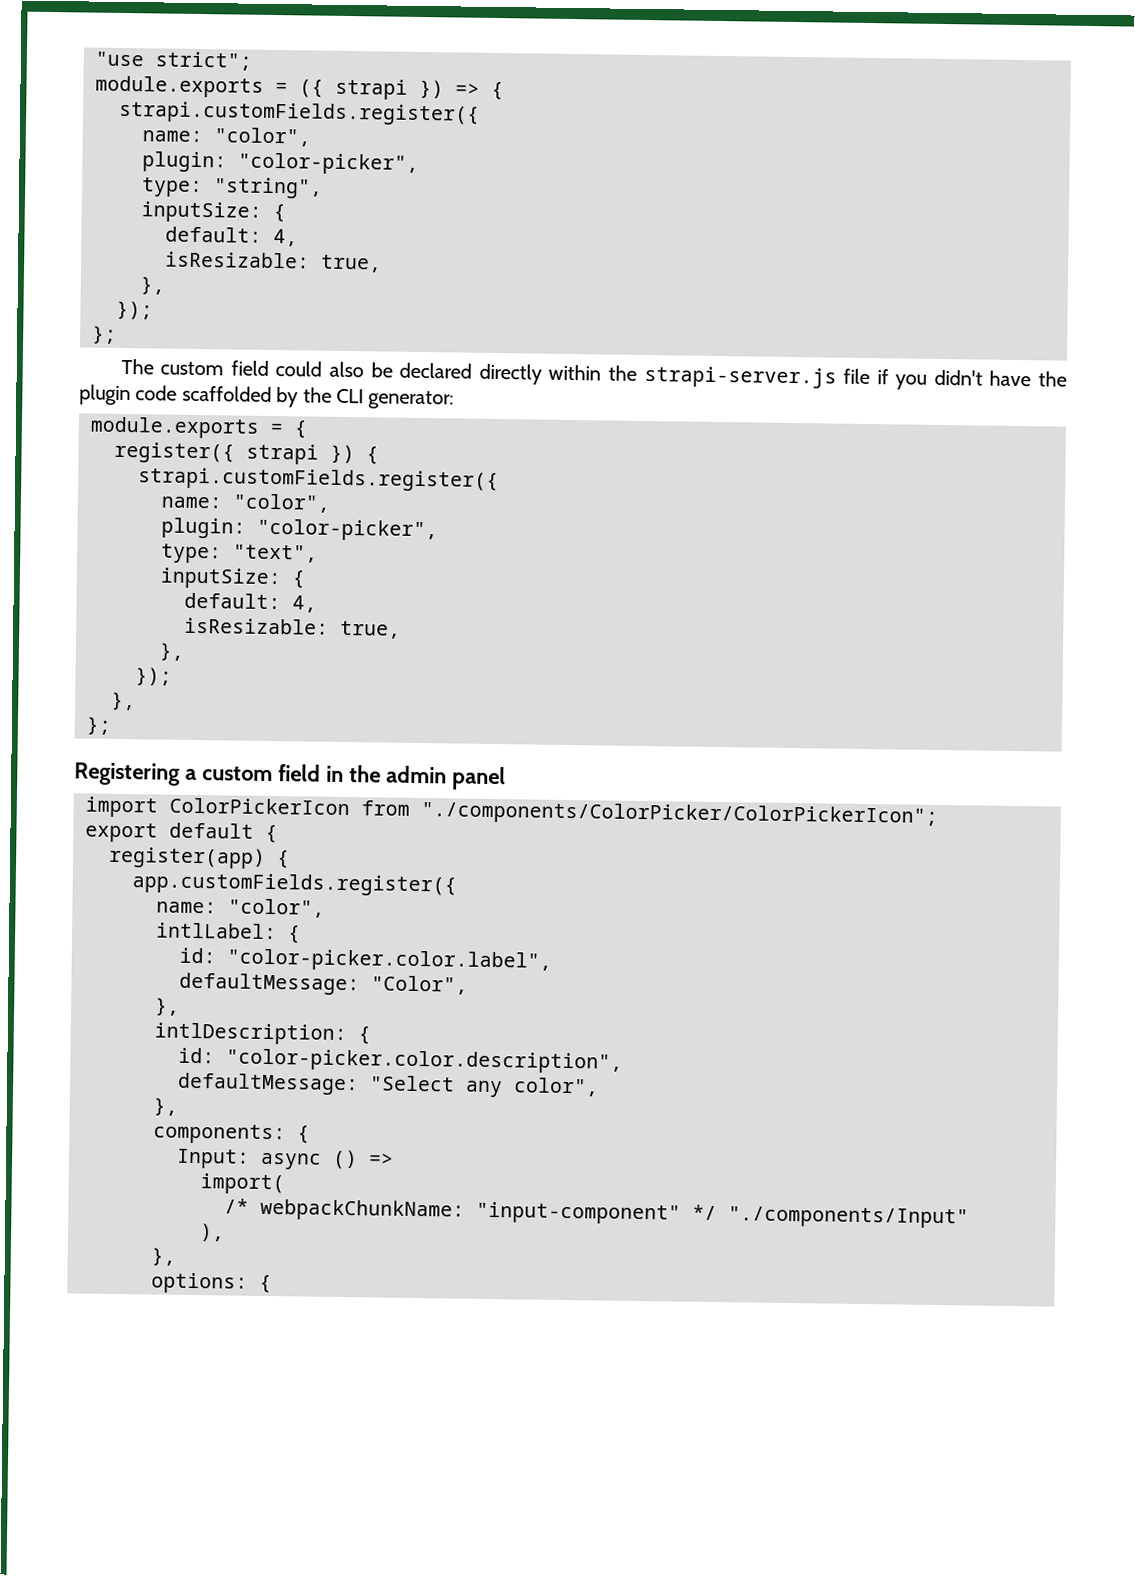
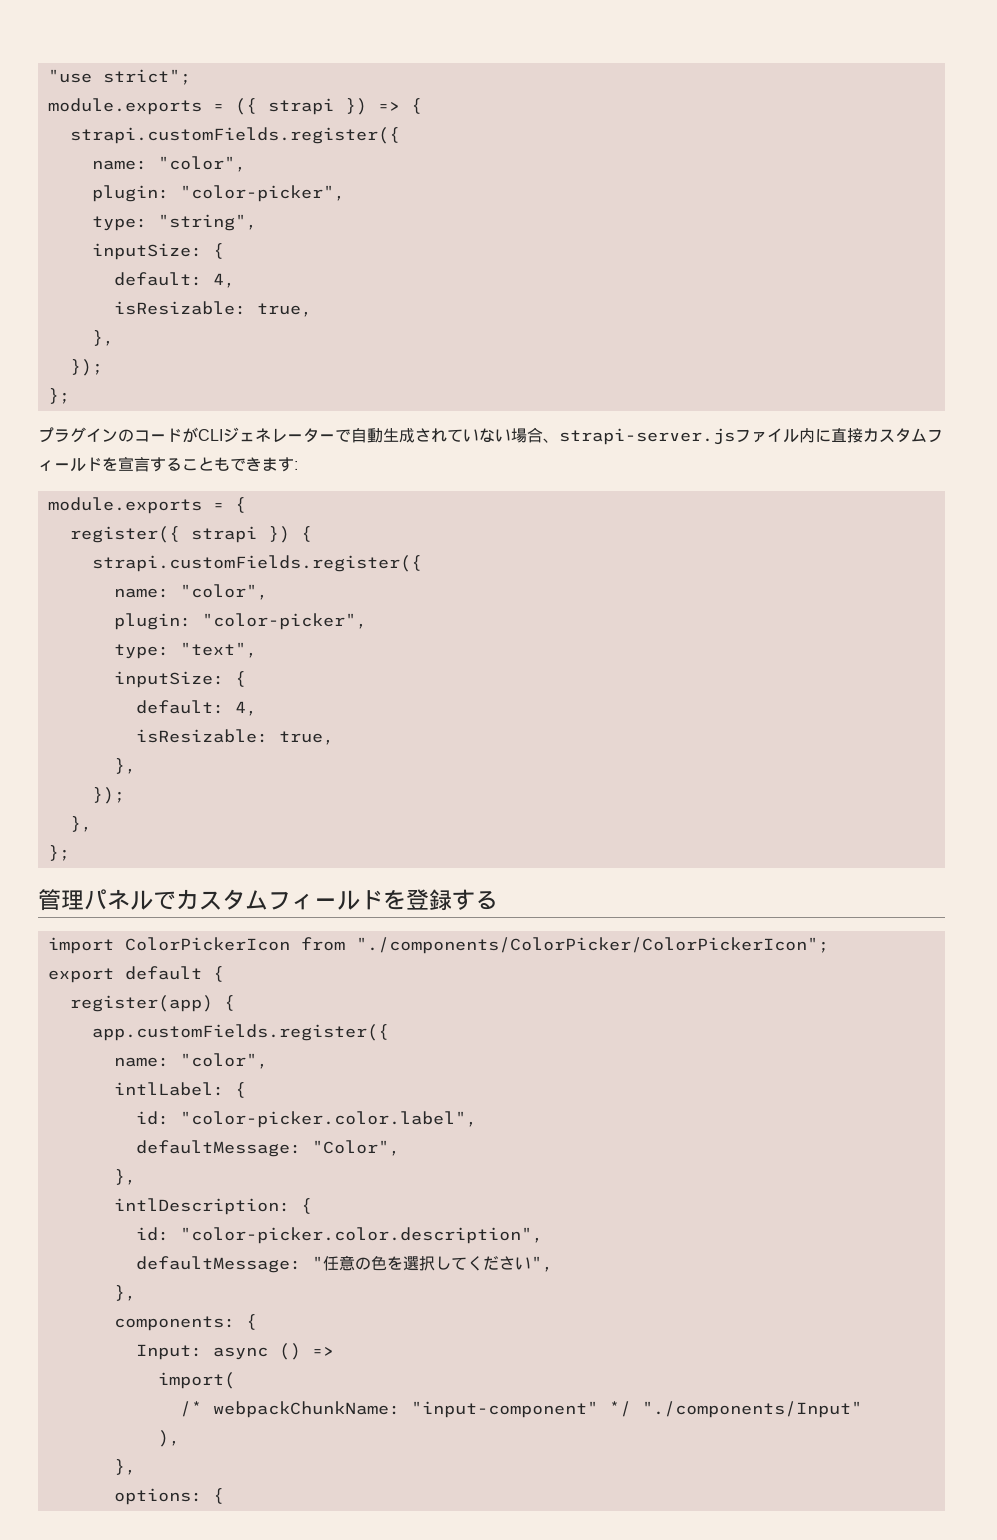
- The custom field could also be declared directly within the strapi-server.js file if you didn't have the plugin code scaffolded by the CLI generator:
+ プラグインのコードがCLIジェネレーターで自動生成されていない場合、strapi-server.jsファイル内に直接カスタムフィールドを宣言することもできます:
- Registering a custom field in the admin panel
+ 管理パネルでカスタムフィールドを登録する
- defaultMessage: "Select any color",
+ defaultMessage: "任意の色を選択してください",

